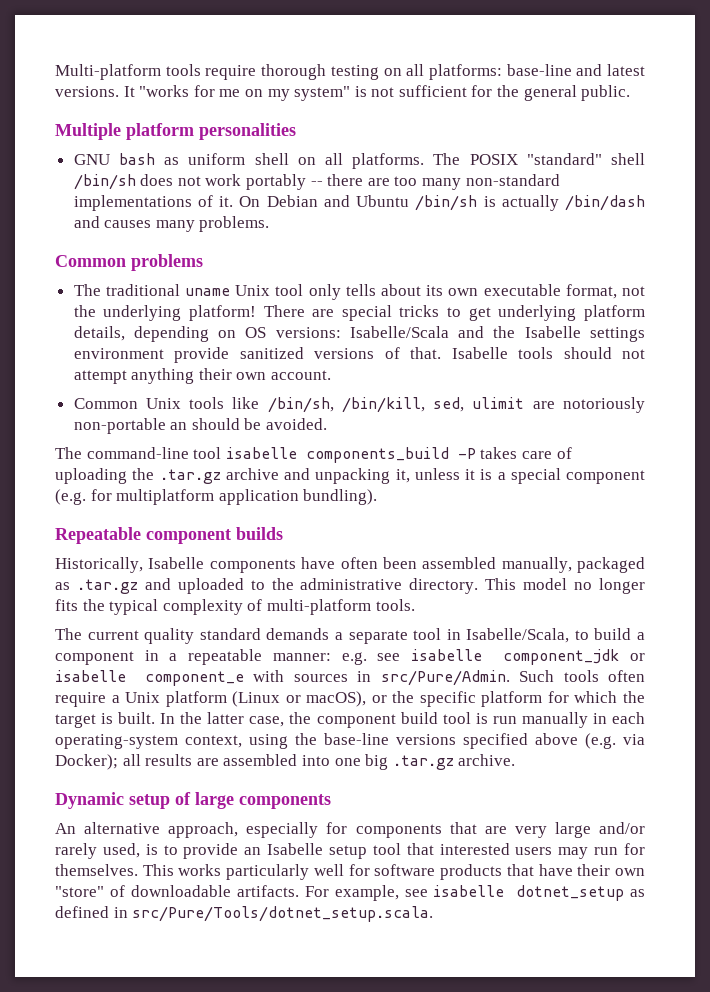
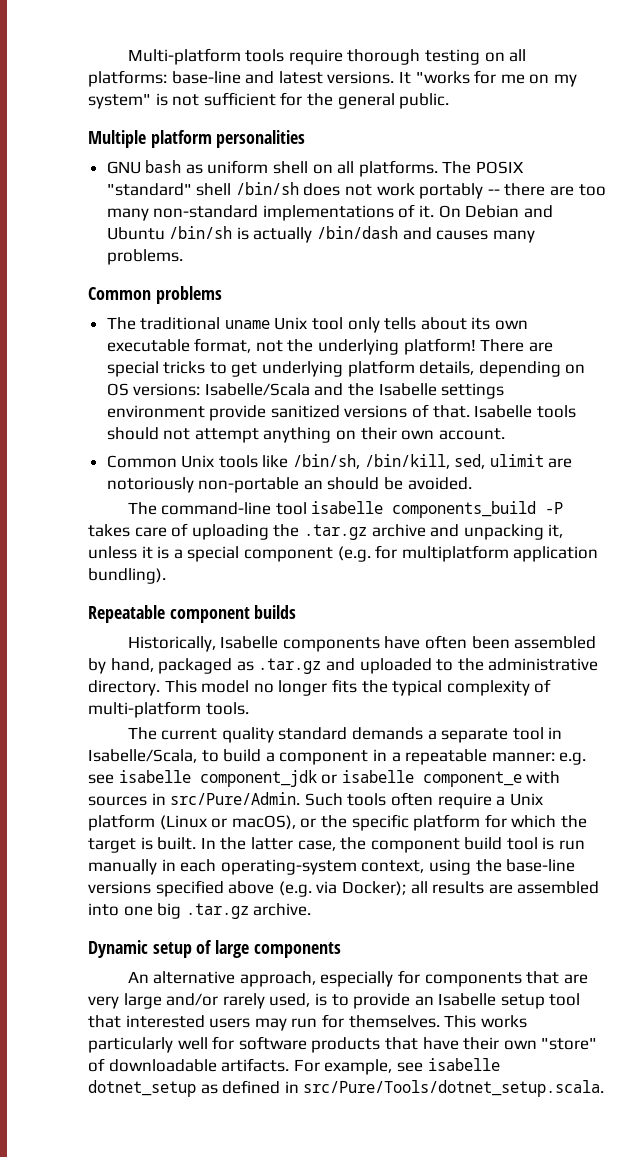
- Isabelle tools should not attempt anything their own account.
+ Isabelle tools should not attempt anything on their own account.
- Historically, Isabelle components have often been assembled manually, packaged as .tar.gz and uploaded to the administrative directory.
+ Historically, Isabelle components have often been assembled by hand, packaged as .tar.gz and uploaded to the administrative directory.

